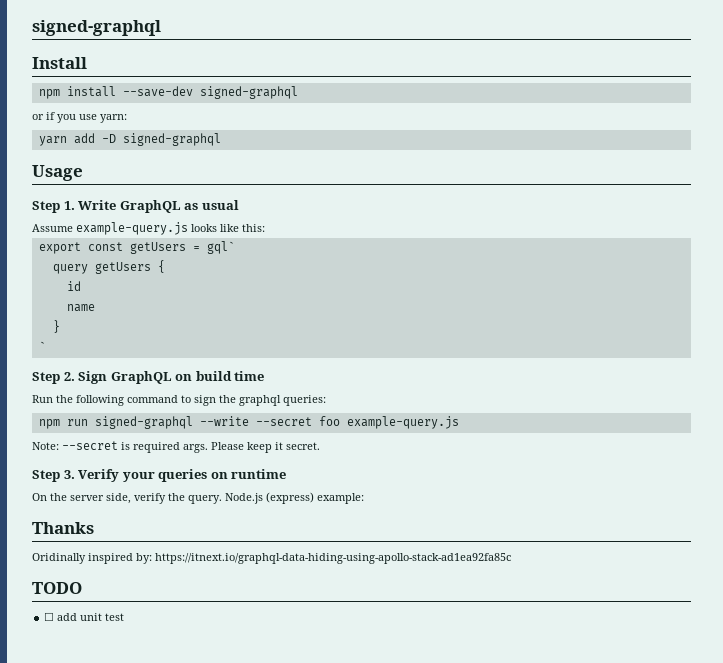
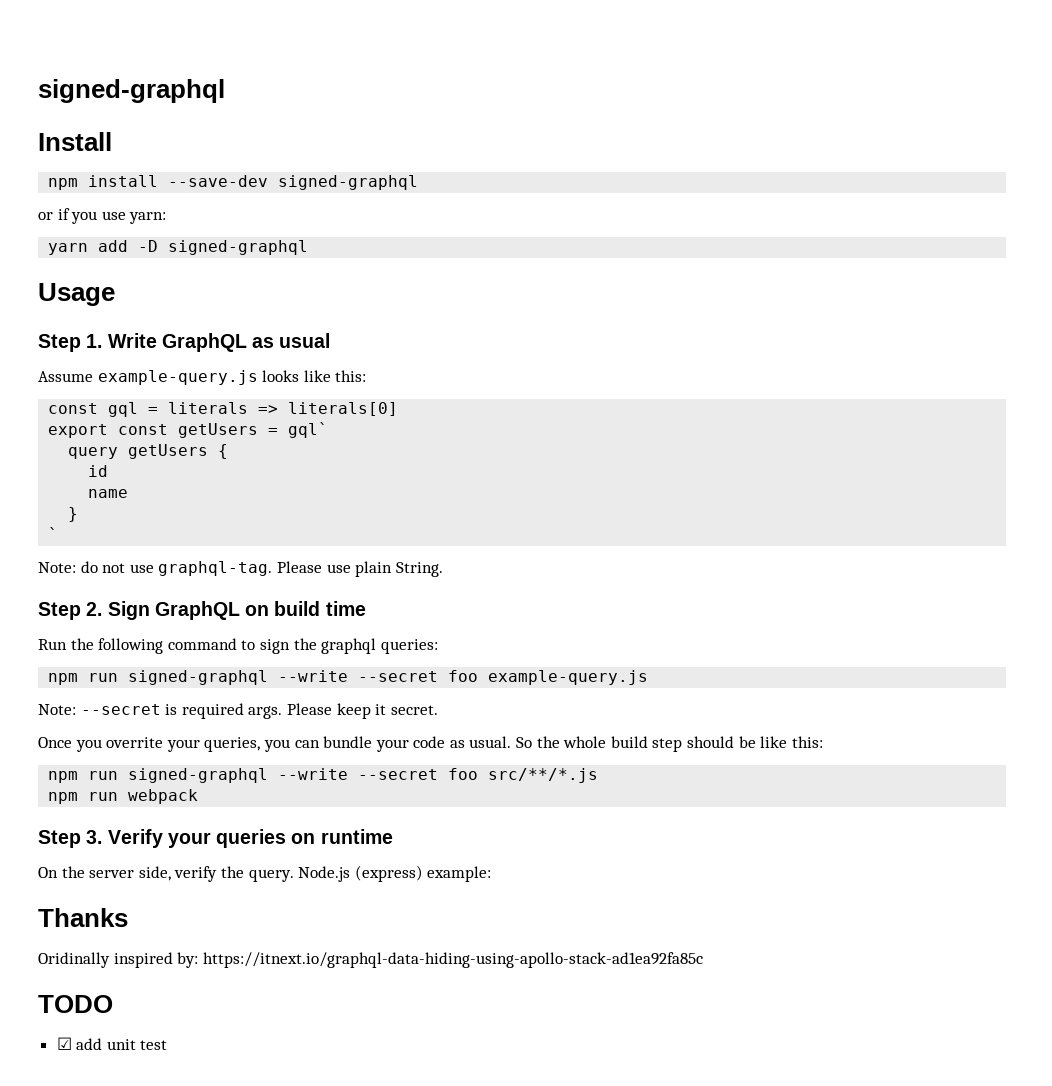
+ const gql = literals => literals[0]
+ Note: do not use graphql-tag. Please use plain String.
+ Once you overrite your queries, you can bundle your code as usual. So the whole build step should be like this:
+ npm run signed-graphql --write --secret foo src/**/*.js
+ npm run webpack
- ☐ add unit test
+ ☑ add unit test

